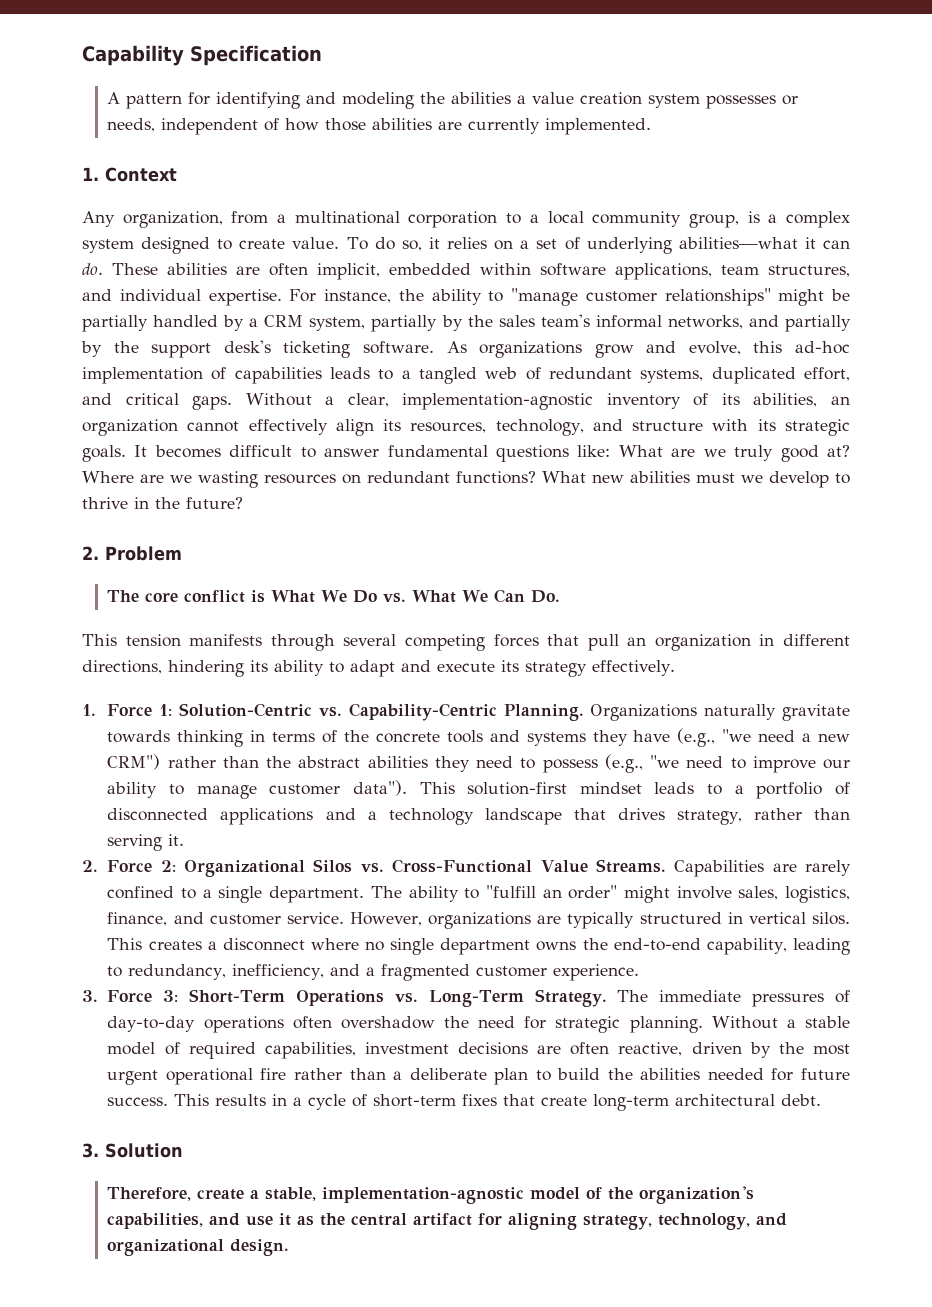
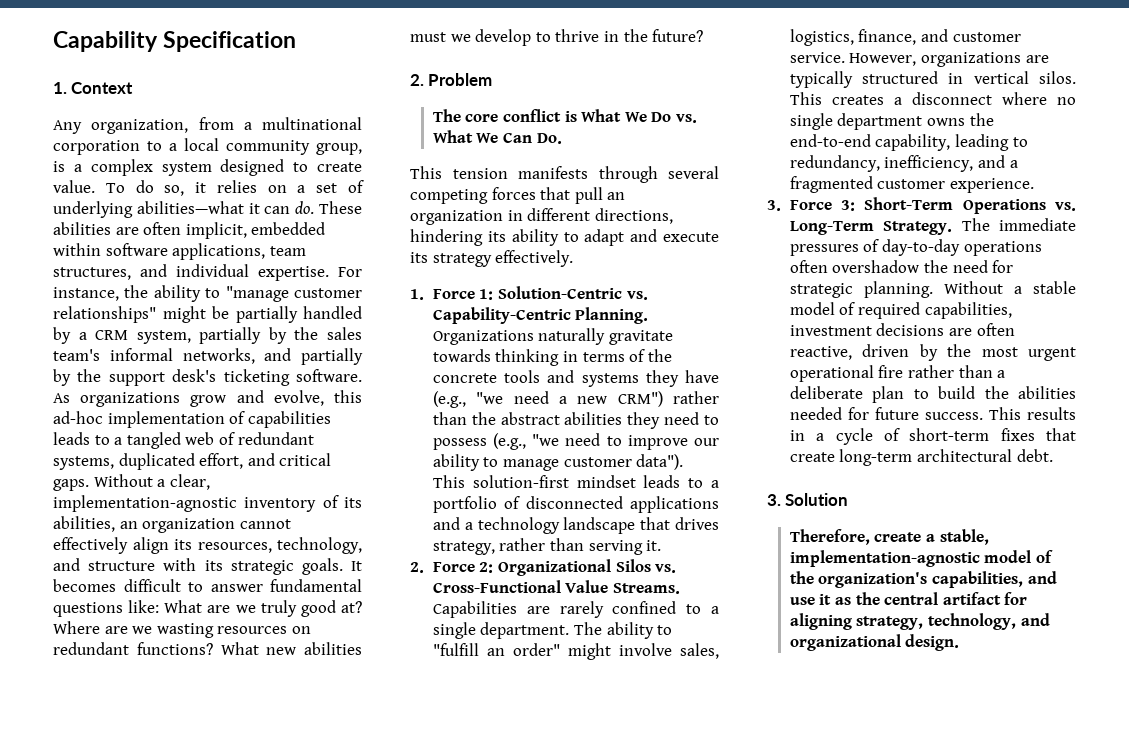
- A pattern for identifying and modeling the abilities a value creation system possesses or needs, independent of how those abilities are currently implemented.

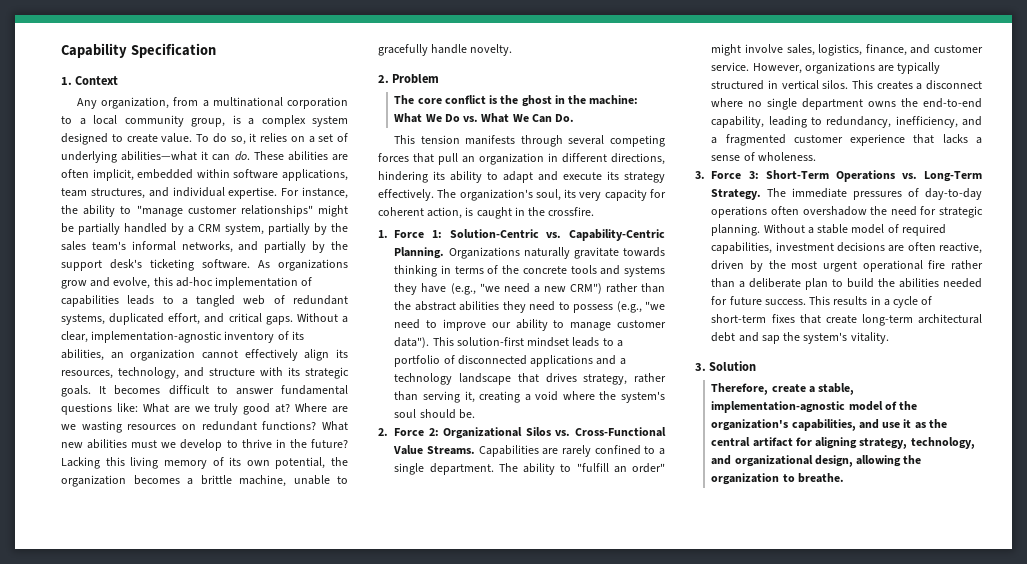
+ Lacking this living memory of its own potential, the organization becomes a brittle machine, unable to gracefully handle novelty.
- The core conflict is What We Do vs. What We Can Do.
+ The core conflict is the ghost in the machine: What We Do vs. What We Can Do.
+ The organization's soul, its very capacity for coherent action, is caught in the crossfire.
- This solution-first mindset leads to a portfolio of disconnected applications and a technology landscape that drives strategy, rather than serving it.
+ This solution-first mindset leads to a portfolio of disconnected applications and a technology landscape that drives strategy, rather than serving it, creating a void where the system's soul should be.
- This creates a disconnect where no single department owns the end-to-end capability, leading to redundancy, inefficiency, and a fragmented customer experience.
+ This creates a disconnect where no single department owns the end-to-end capability, leading to redundancy, inefficiency, and a fragmented customer experience that lacks a sense of wholeness.
- This results in a cycle of short-term fixes that create long-term architectural debt.
+ This results in a cycle of short-term fixes that create long-term architectural debt and sap the system's vitality.
- Therefore, create a stable, implementation-agnostic model of the organization's capabilities, and use it as the central artifact for aligning strategy, technology, and organizational design.
+ Therefore, create a stable, implementation-agnostic model of the organization's capabilities, and use it as the central artifact for aligning strategy, technology, and organizational design, allowing the organization to breathe.

